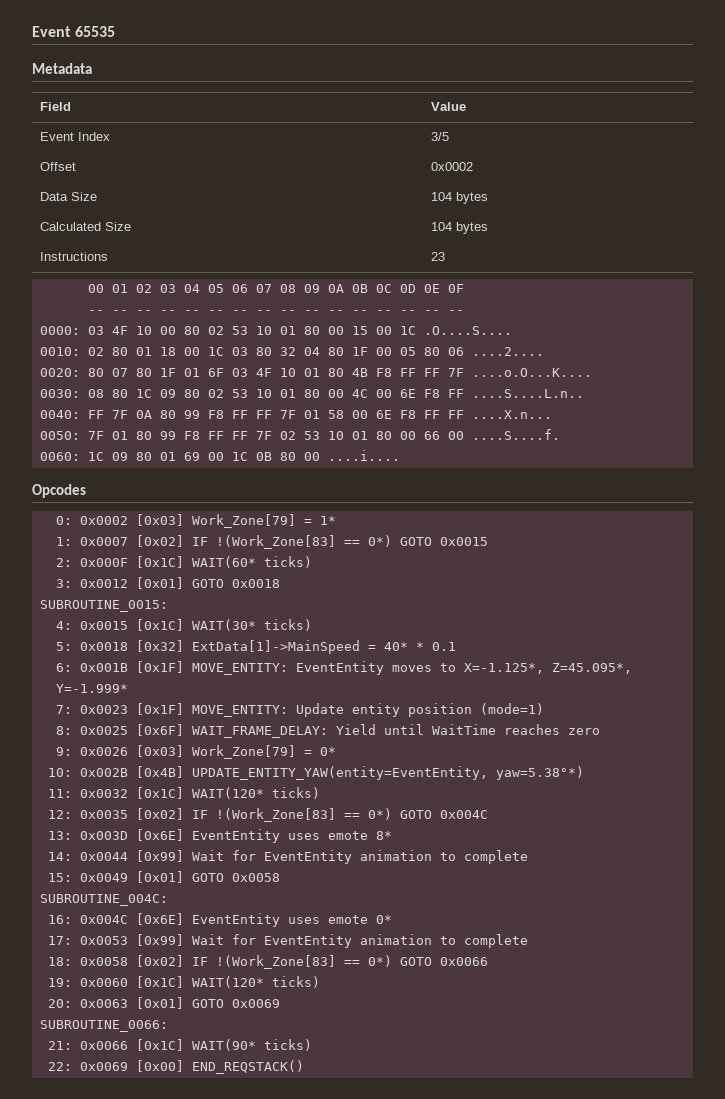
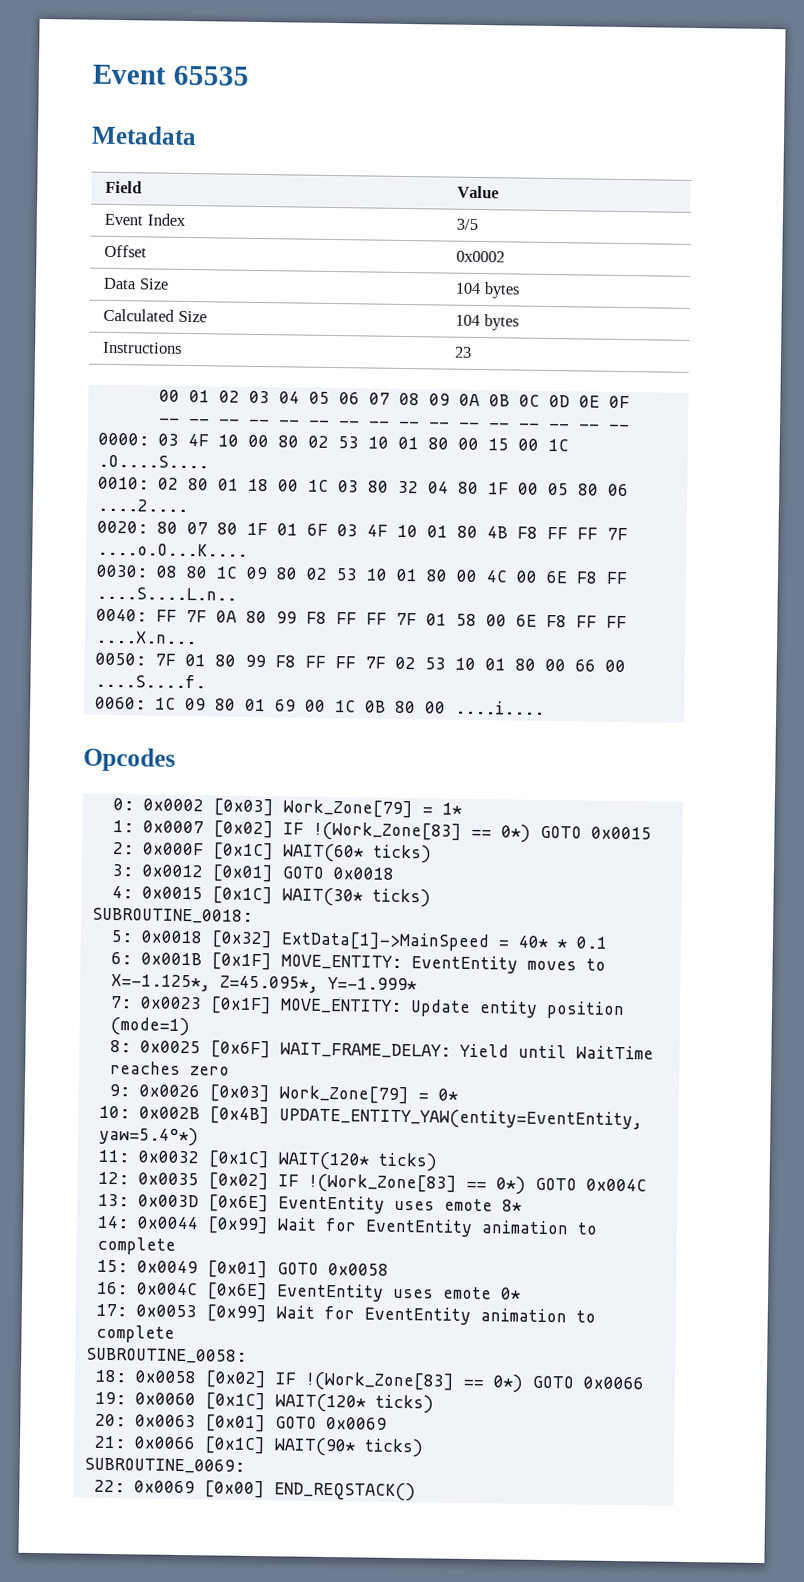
- SUBROUTINE_0015:
+ SUBROUTINE_0018:
- 10: 0x002B [0x4B] UPDATE_ENTITY_YAW(entity=EventEntity, yaw=5.38°*)
+ 10: 0x002B [0x4B] UPDATE_ENTITY_YAW(entity=EventEntity, yaw=5.4°*)
- SUBROUTINE_004C:
+ SUBROUTINE_0058:
- SUBROUTINE_0066:
+ SUBROUTINE_0069:

